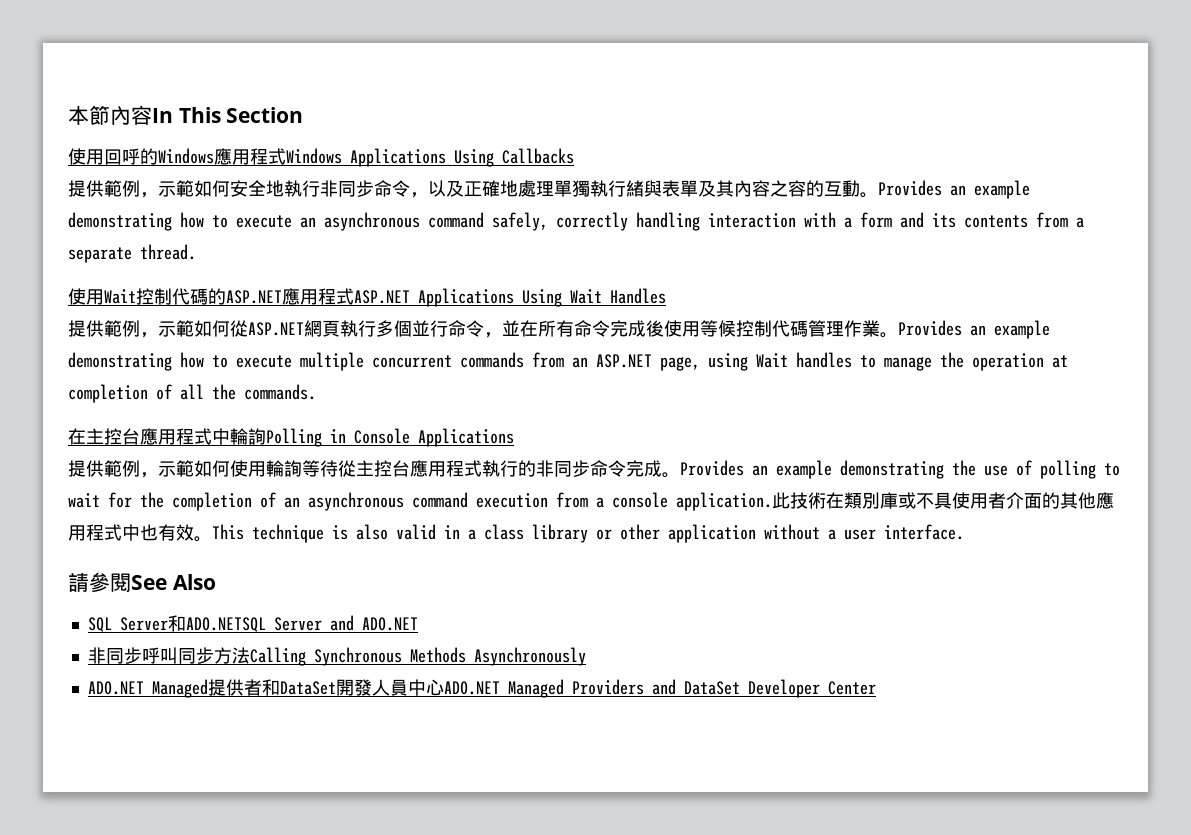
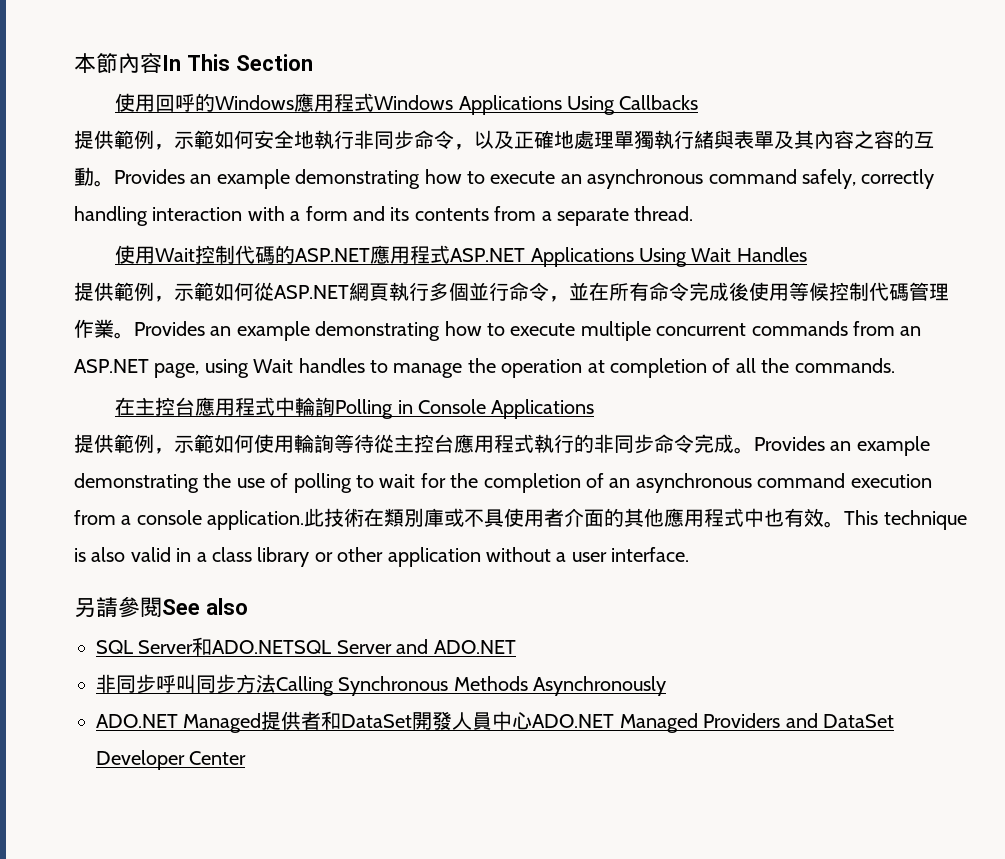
- 請參閱See Also
+ 另請參閱See also

